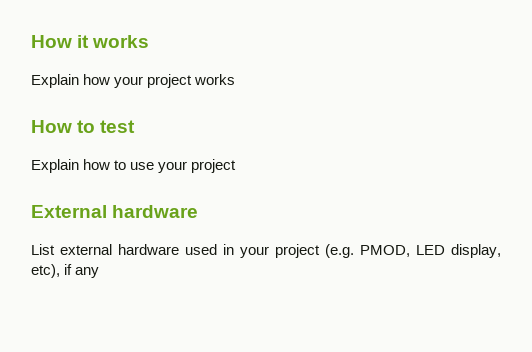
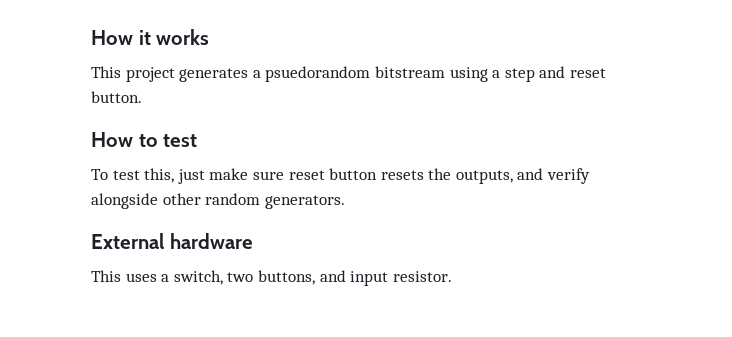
- Explain how your project works
+ This project generates a psuedorandom bitstream using a step and reset button.
  How to test
- Explain how to use your project
+ To test this, just make sure reset button resets the outputs, and verify alongside other random generators.
  External hardware
- List external hardware used in your project (e.g. PMOD, LED display, etc), if any
+ This uses a switch, two buttons, and input resistor.

